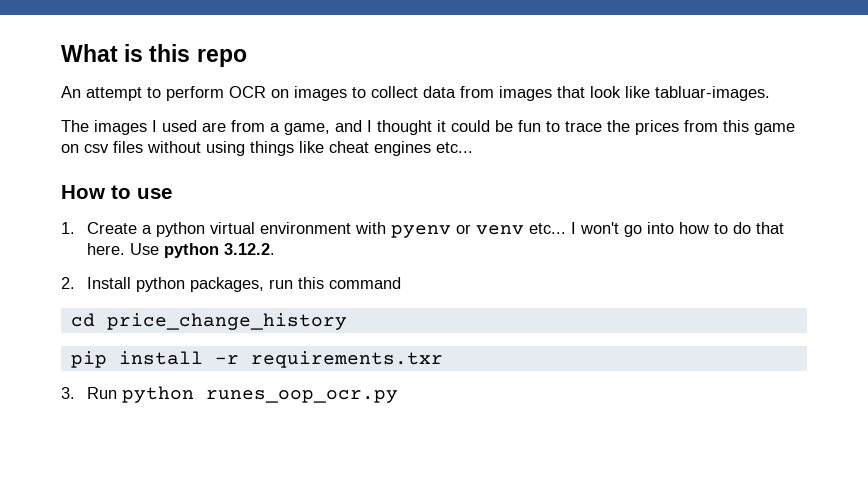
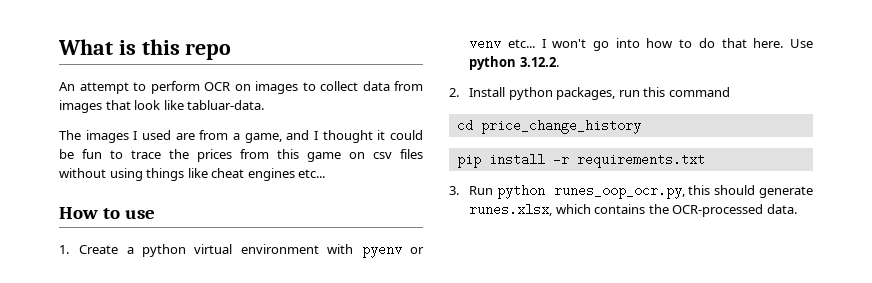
- An attempt to perform OCR on images to collect data from images that look like tabluar-images.
+ An attempt to perform OCR on images to collect data from images that look like tabluar-data.
- pip install -r requirements.txr
+ pip install -r requirements.txt
- 3. Run python runes_oop_ocr.py
+ 3. Run python runes_oop_ocr.py, this should generate runes.xlsx, which contains the OCR-processed data.

